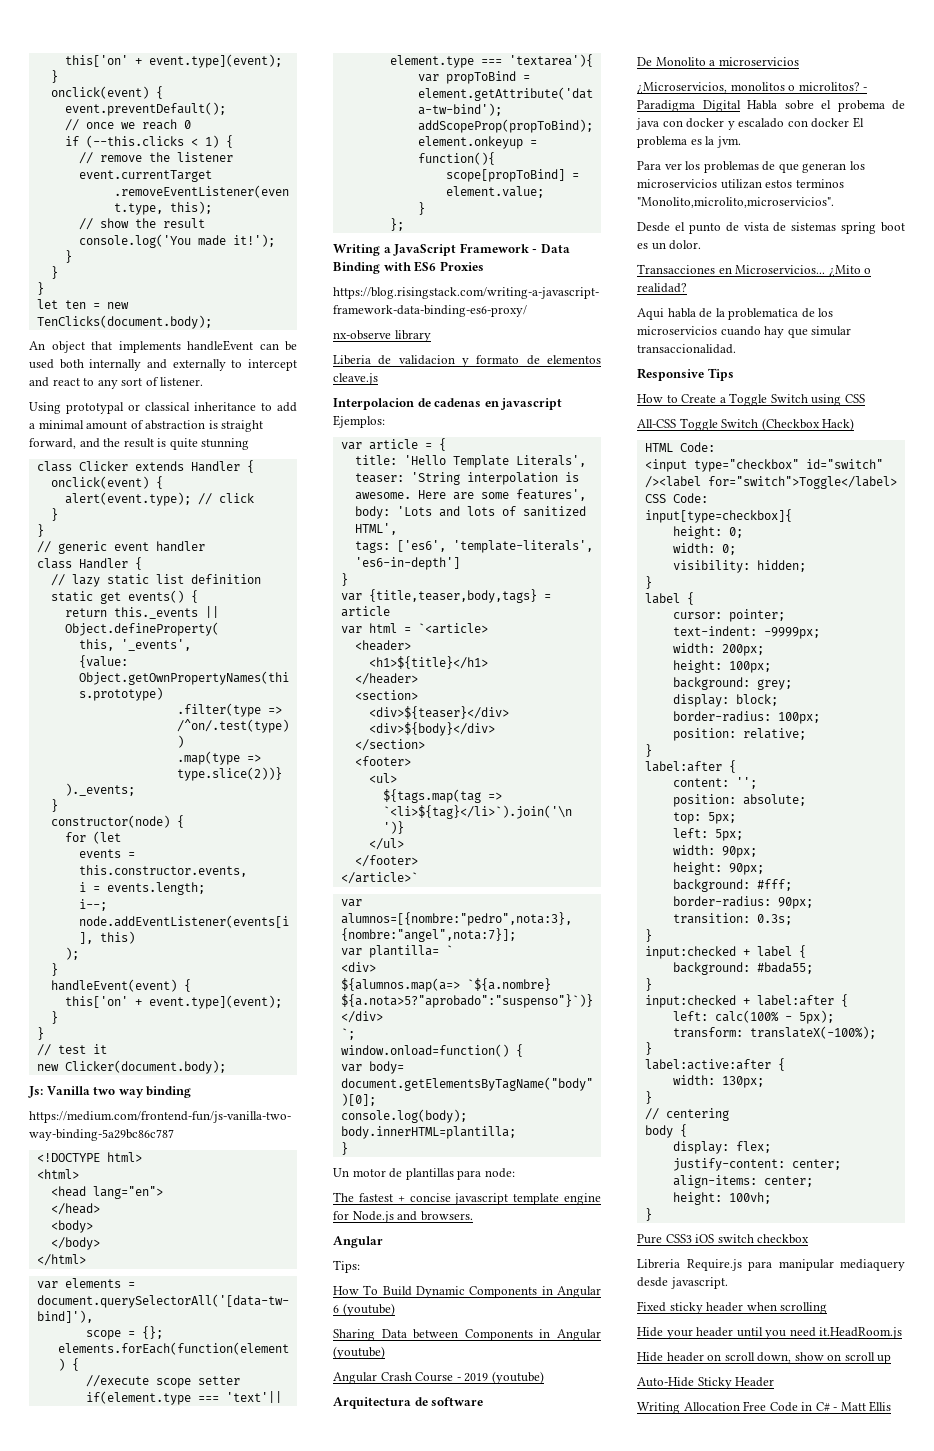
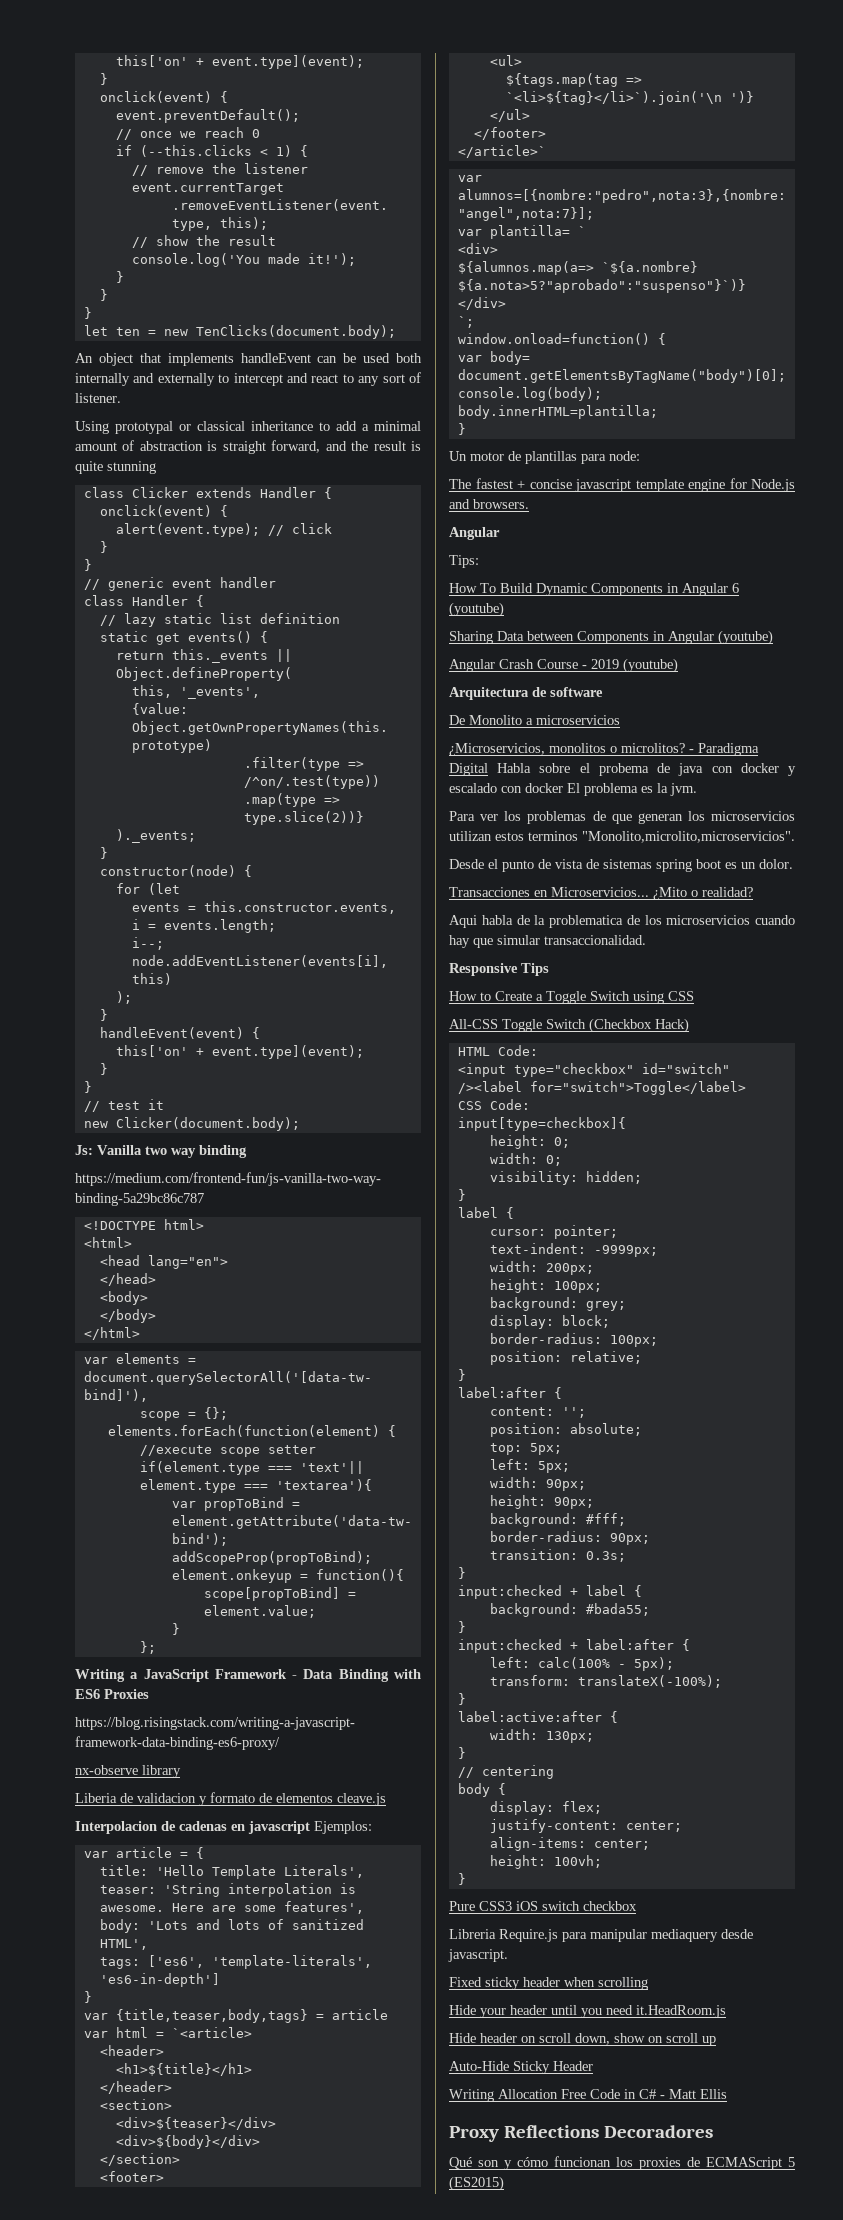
+ Proxy Reflections Decoradores
+ Qué son y cómo funcionan los proxies de ECMAScript 5 (ES2015)

